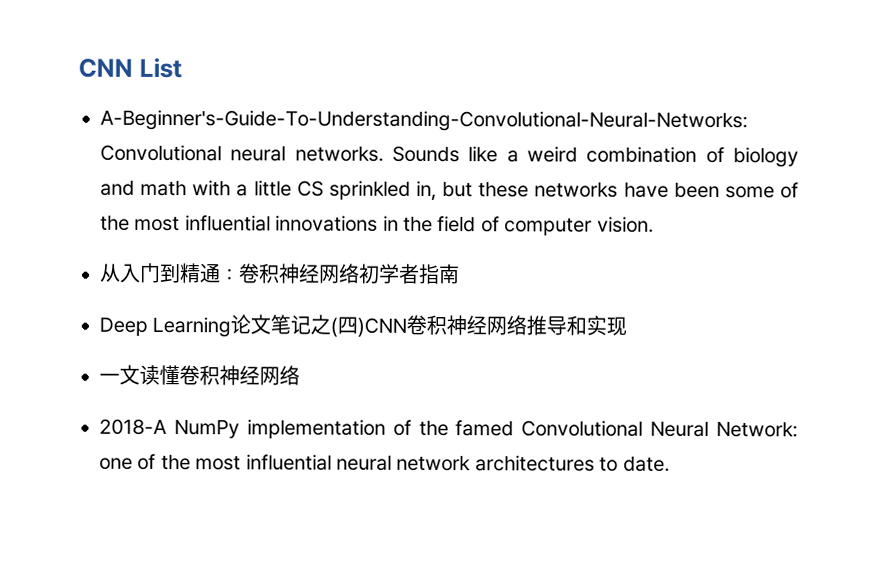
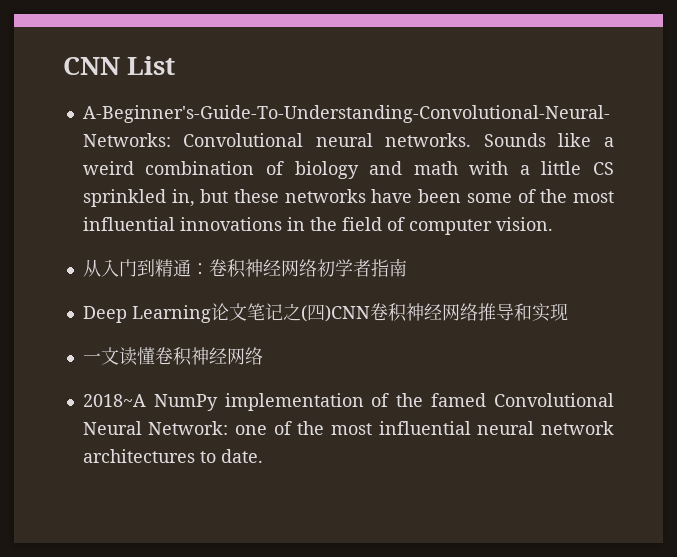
- 2018-A NumPy implementation of the famed Convolutional Neural Network: one of the most influential neural network architectures to date.
+ 2018~A NumPy implementation of the famed Convolutional Neural Network: one of the most influential neural network architectures to date.

